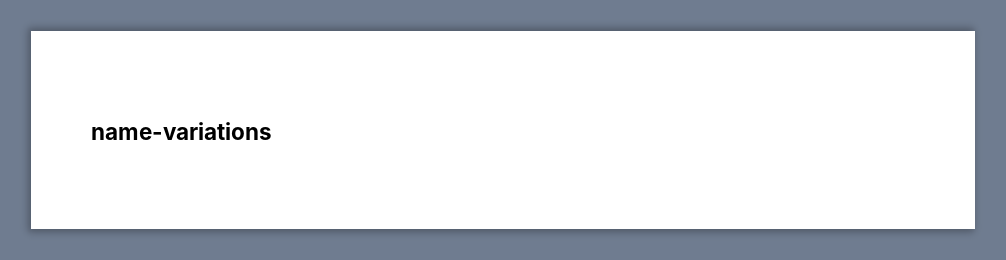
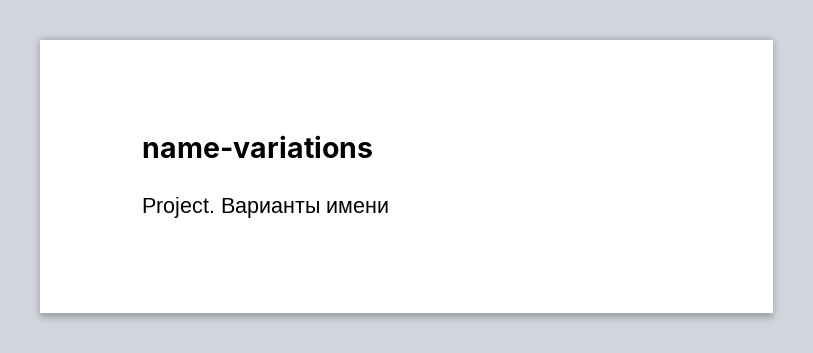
+ Project. Варианты имени

